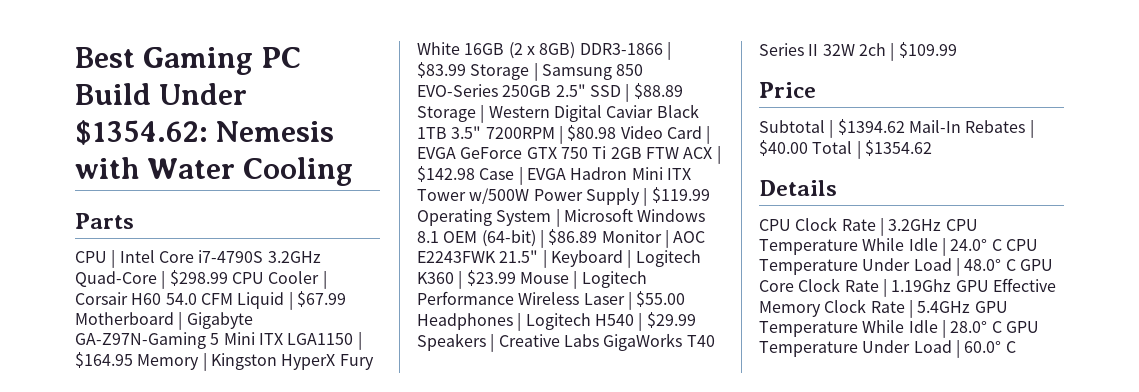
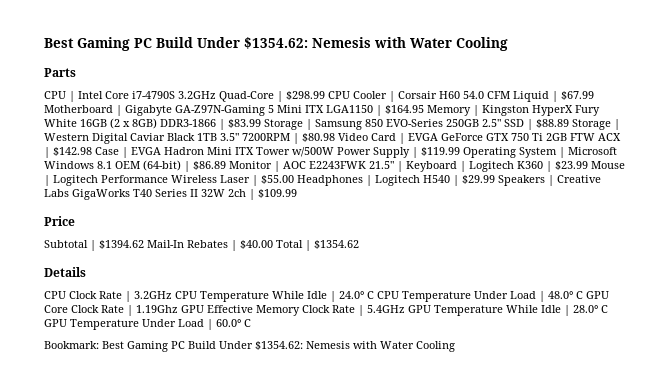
+ Bookmark: Best Gaming PC Build Under $1354.62: Nemesis with Water Cooling

